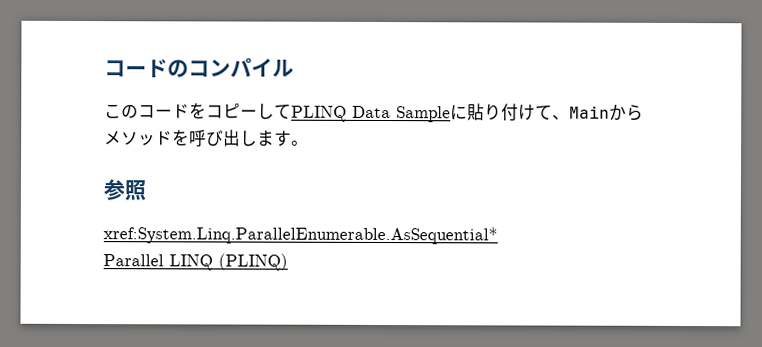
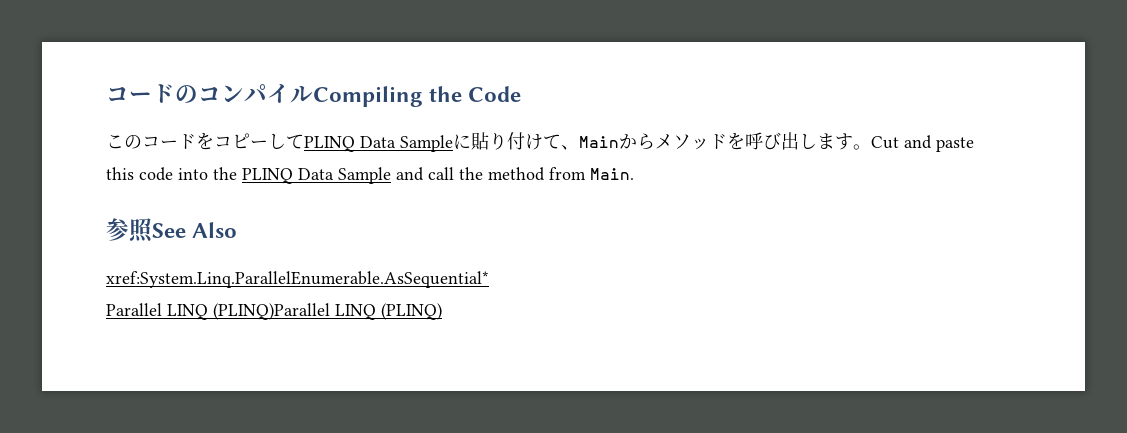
- コードのコンパイル
+ コードのコンパイルCompiling the Code
+ Cut and paste this code into the PLINQ Data Sample and call the method from Main.
- 参照
+ 参照See Also
- Parallel LINQ (PLINQ)
+ Parallel LINQ (PLINQ)Parallel LINQ (PLINQ)

